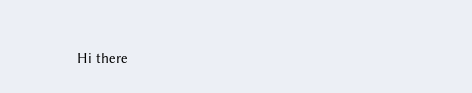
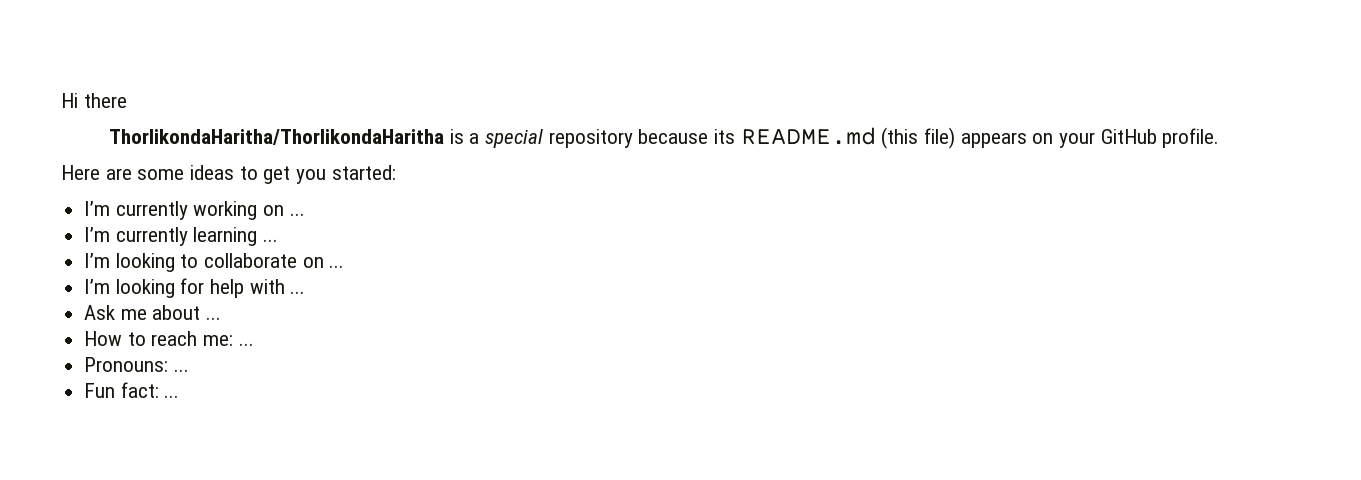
+ ThorlikondaHaritha/ThorlikondaHaritha is a special repository because its README.md (this file) appears on your GitHub profile.
+ Here are some ideas to get you started:
+ I’m currently working on ...
+ I’m currently learning ...
+ I’m looking to collaborate on ...
+ I’m looking for help with ...
+ Ask me about ...
+ How to reach me: ...
+ Pronouns: ...
+ Fun fact: ...

